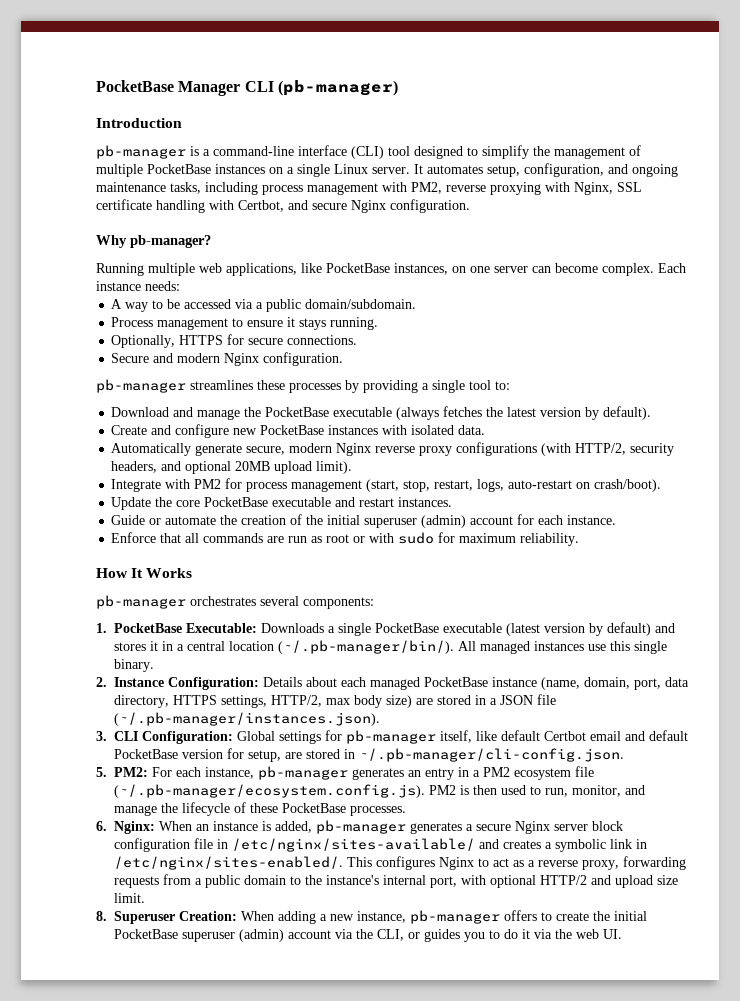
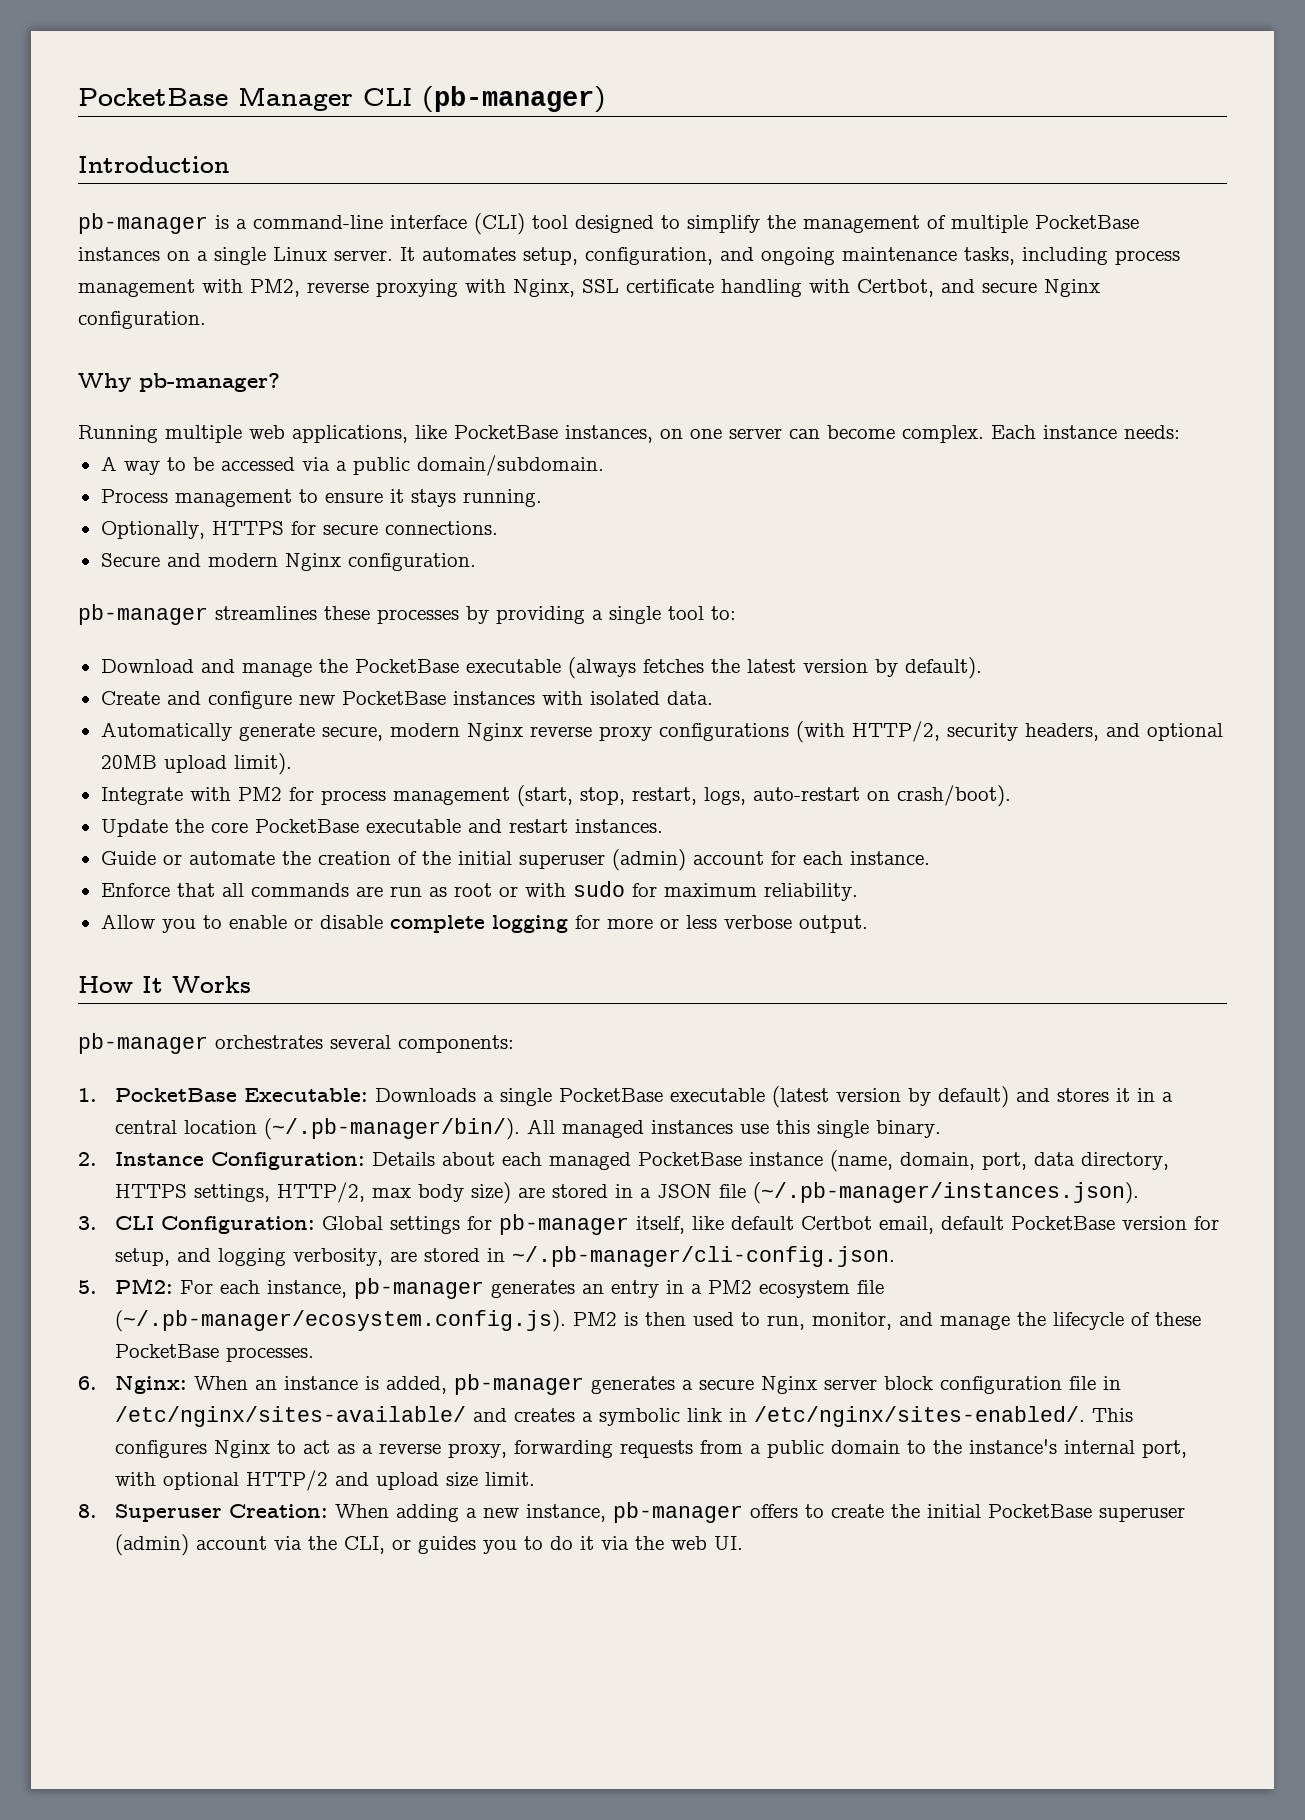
+ Allow you to enable or disable complete logging for more or less verbose output.
- 3. CLI Configuration: Global settings for pb-manager itself, like default Certbot email and default PocketBase version for setup, are stored in ~/.pb-manager/cli-config.json.
+ 3. CLI Configuration: Global settings for pb-manager itself, like default Certbot email, default PocketBase version for setup, and logging verbosity, are stored in ~/.pb-manager/cli-config.json.

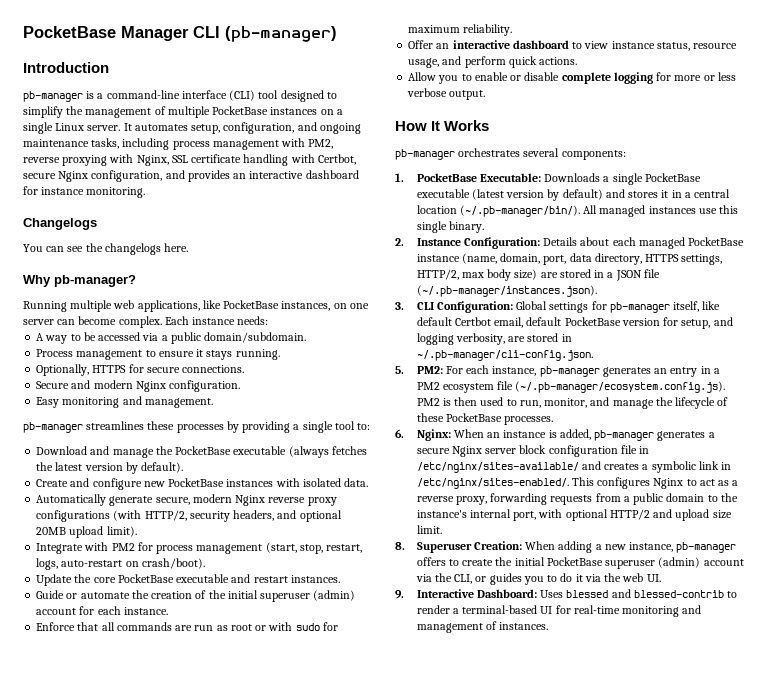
- It automates setup, configuration, and ongoing maintenance tasks, including process management with PM2, reverse proxying with Nginx, SSL certificate handling with Certbot, and secure Nginx configuration.
+ It automates setup, configuration, and ongoing maintenance tasks, including process management with PM2, reverse proxying with Nginx, SSL certificate handling with Certbot, secure Nginx configuration, and provides an interactive dashboard for instance monitoring.
+ Changelogs
+ You can see the changelogs here.
+ Easy monitoring and management.
+ Offer an interactive dashboard to view instance status, resource usage, and perform quick actions.
+ 9. Interactive Dashboard: Uses blessed and blessed-contrib to render a terminal-based UI for real-time monitoring and management of instances.

